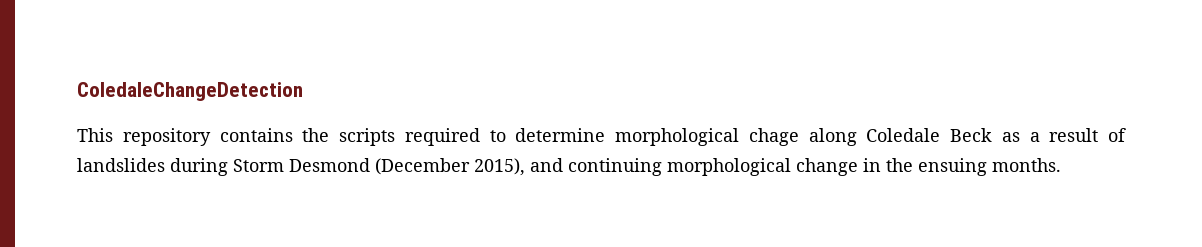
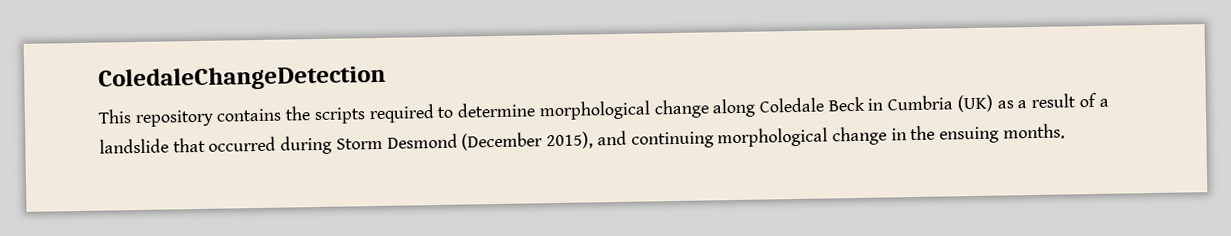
- This repository contains the scripts required to determine morphological chage along Coledale Beck as a result of landslides during Storm Desmond (December 2015), and continuing morphological change in the ensuing months.
+ This repository contains the scripts required to determine morphological change along Coledale Beck in Cumbria (UK) as a result of a landslide that occurred during Storm Desmond (December 2015), and continuing morphological change in the ensuing months.

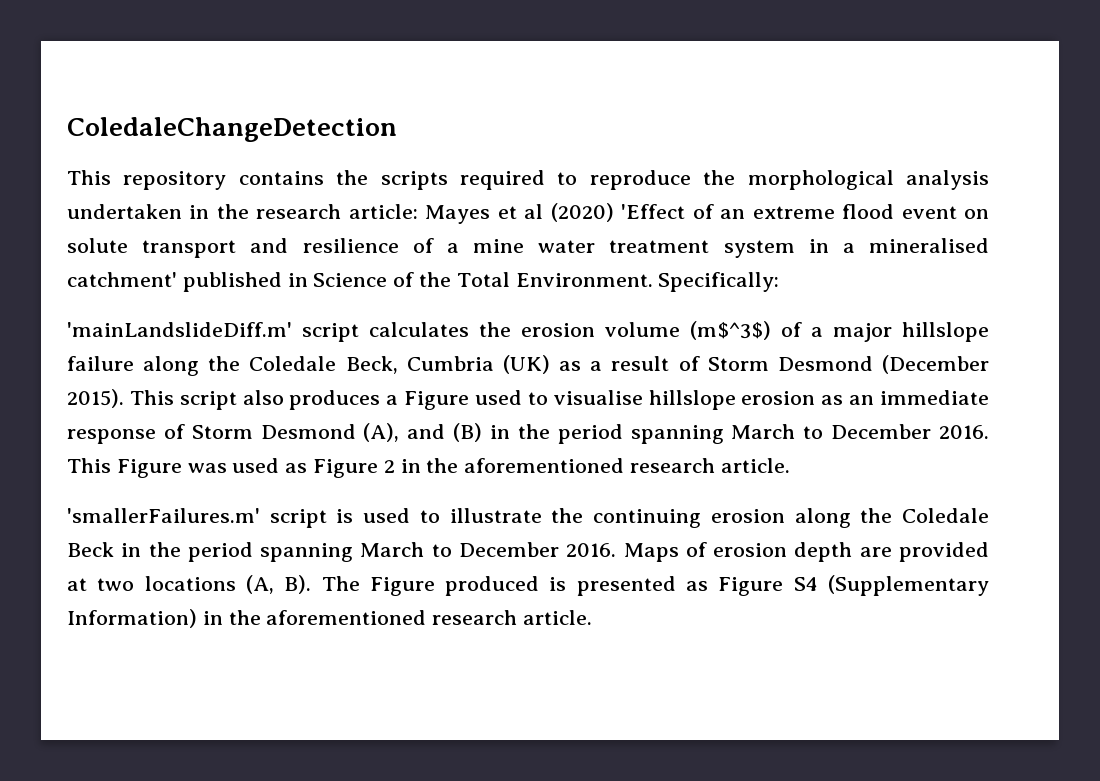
- This repository contains the scripts required to determine morphological change along Coledale Beck in Cumbria (UK) as a result of a landslide that occurred during Storm Desmond (December 2015), and continuing morphological change in the ensuing months.
+ This repository contains the scripts required to reproduce the morphological analysis undertaken in the research article: Mayes et al (2020) 'Effect of an extreme flood event on solute transport and resilience of a mine water treatment system in a mineralised catchment' published in Science of the Total Environment. Specifically:
+ 'mainLandslideDiff.m' script calculates the erosion volume (m$^3$) of a major hillslope failure along the Coledale Beck, Cumbria (UK) as a result of Storm Desmond (December 2015). This script also produces a Figure used to visualise hillslope erosion as an immediate response of Storm Desmond (A), and (B) in the period spanning March to December 2016. This Figure was used as Figure 2 in the aforementioned research article.
+ 'smallerFailures.m' script is used to illustrate the continuing erosion along the Coledale Beck in the period spanning March to December 2016. Maps of erosion depth are provided at two locations (A, B). The Figure produced is presented as Figure S4 (Supplementary Information) in the aforementioned research article.

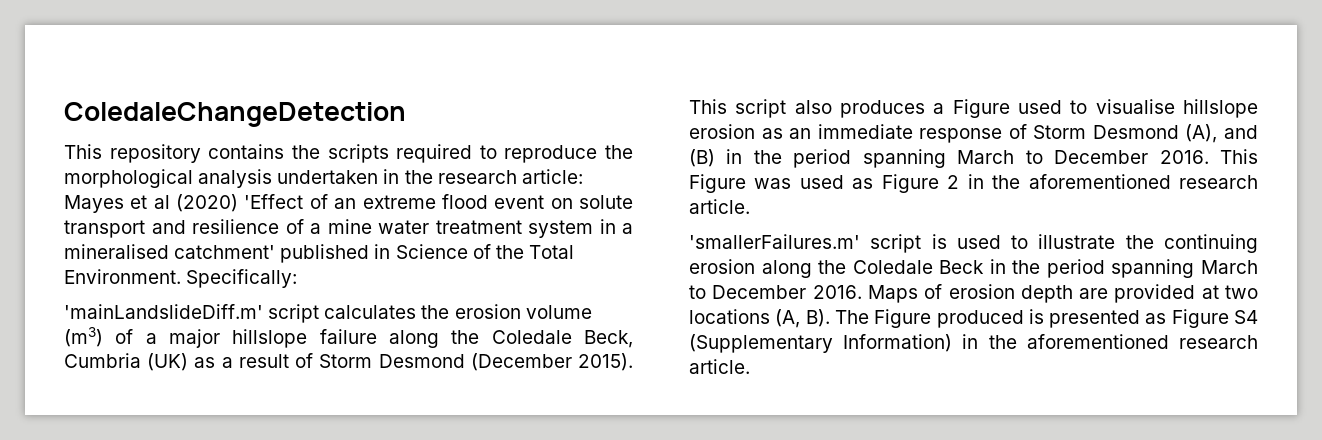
- 'mainLandslideDiff.m' script calculates the erosion volume (m$^3$) of a major hillslope failure along the Coledale Beck, Cumbria (UK) as a result of Storm Desmond (December 2015).
+ 'mainLandslideDiff.m' script calculates the erosion volume (m3) of a major hillslope failure along the Coledale Beck, Cumbria (UK) as a result of Storm Desmond (December 2015).

